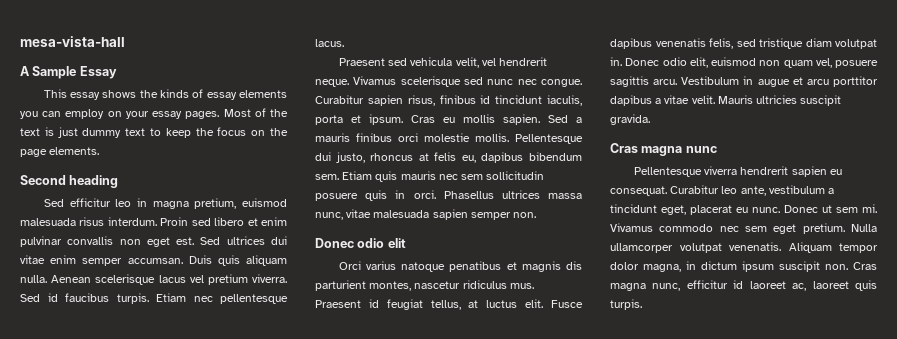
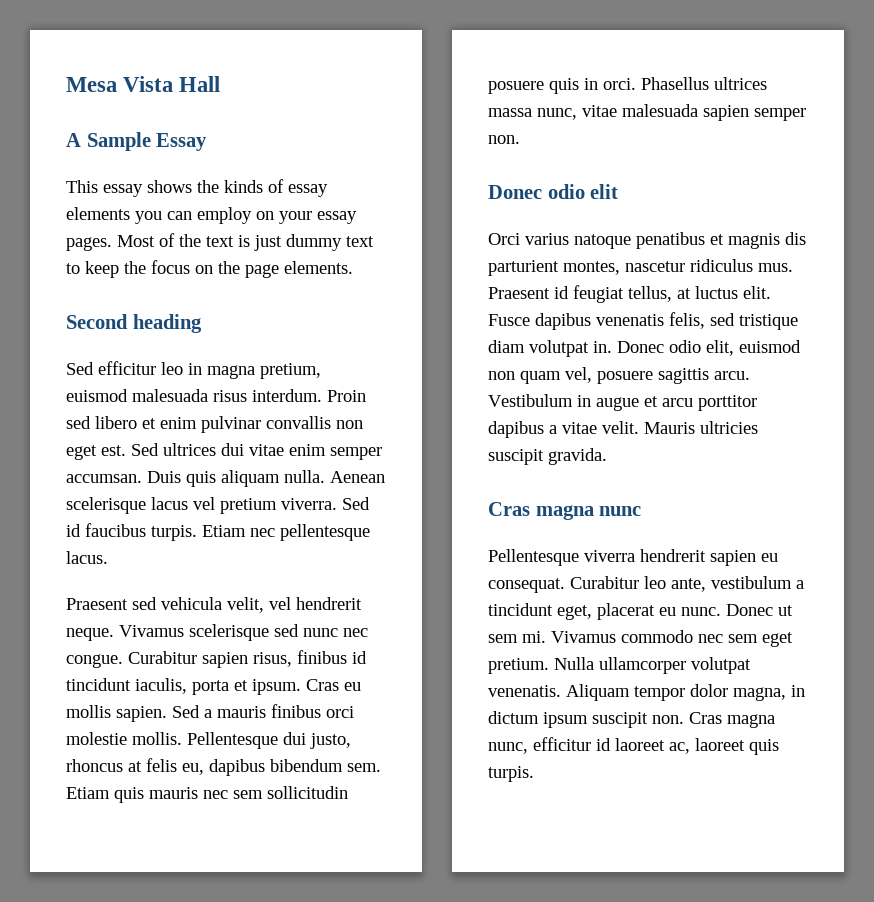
- mesa-vista-hall
+ Mesa Vista Hall

